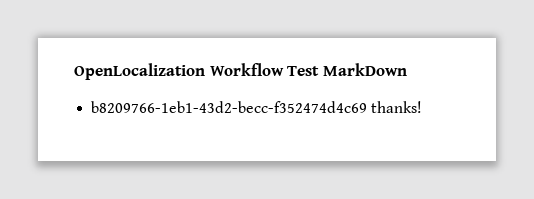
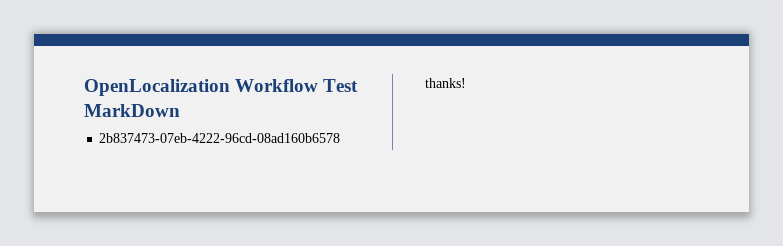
- b8209766-1eb1-43d2-becc-f352474d4c69 thanks!
+ 2b837473-07eb-4222-96cd-08ad160b6578 thanks!

